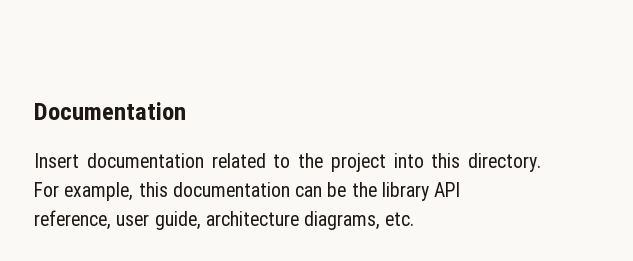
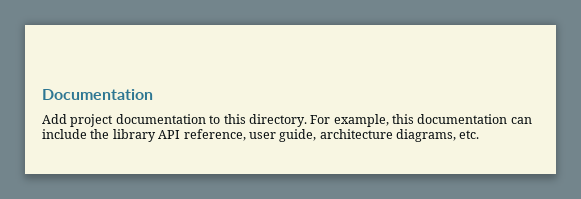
- Insert documentation related to the project into this directory.
+ Add project documentation to this directory.
- For example, this documentation can be the library API reference, user guide, architecture diagrams, etc.
+ For example, this documentation can include the library API reference, user guide, architecture diagrams, etc.

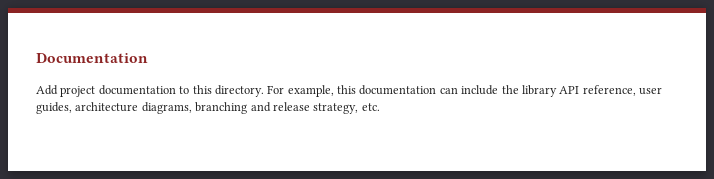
- For example, this documentation can include the library API reference, user guide, architecture diagrams, etc.
+ For example, this documentation can include the library API reference, user guides, architecture diagrams, branching and release strategy, etc.

